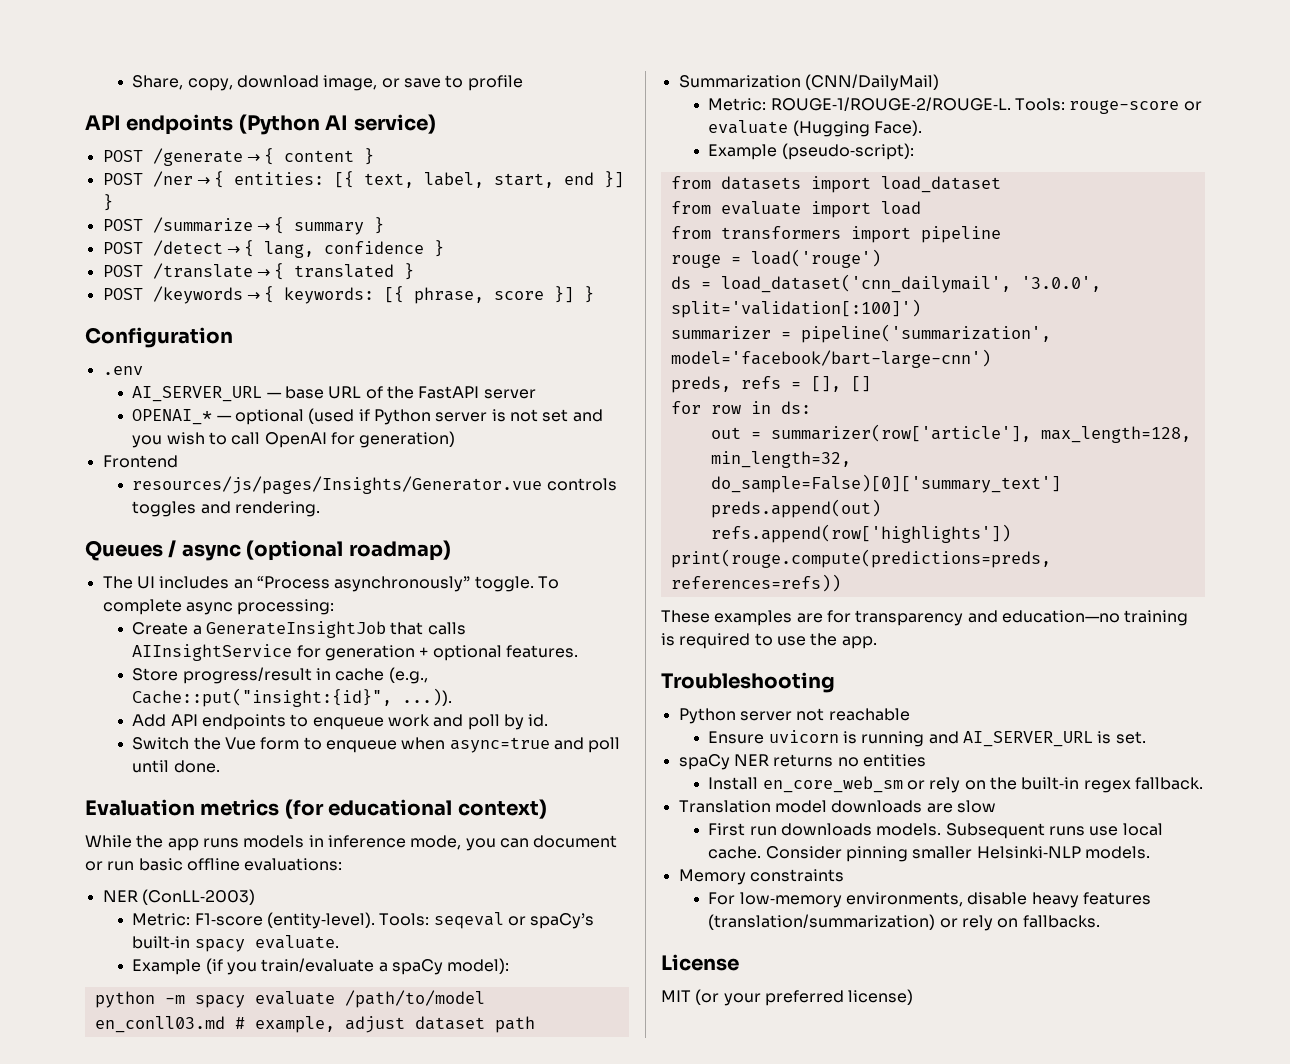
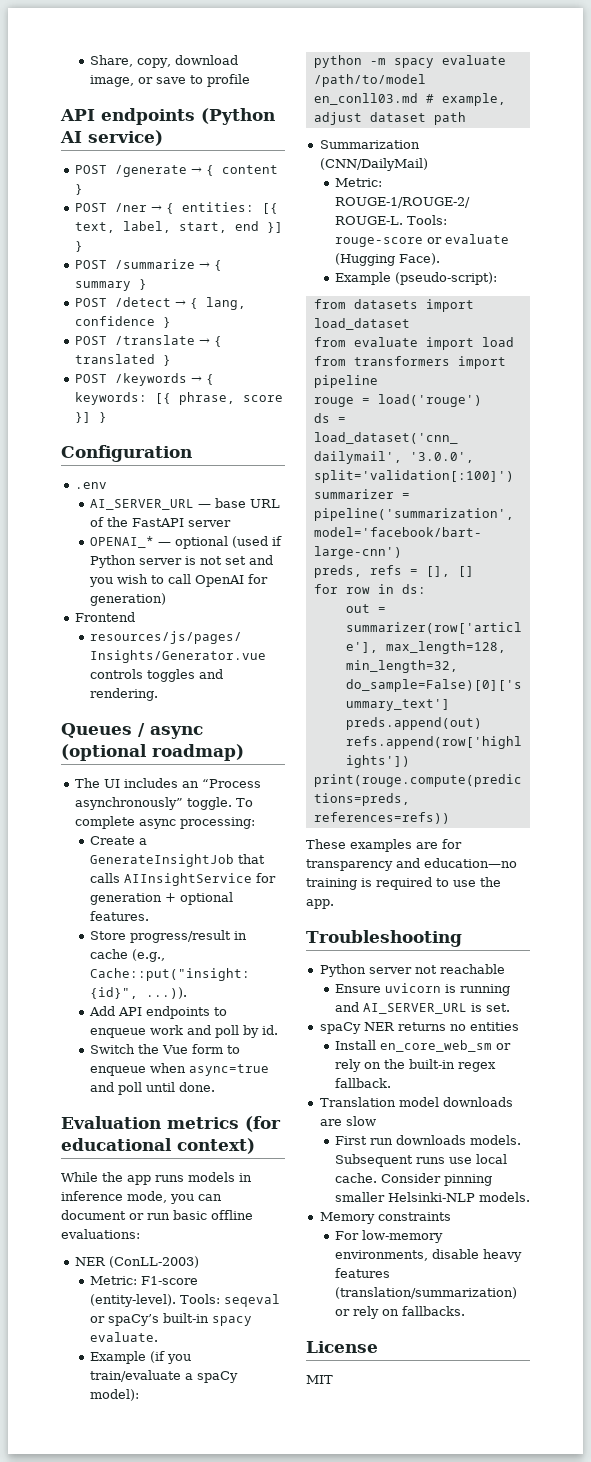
- MIT (or your preferred license)
+ MIT

